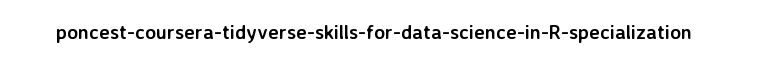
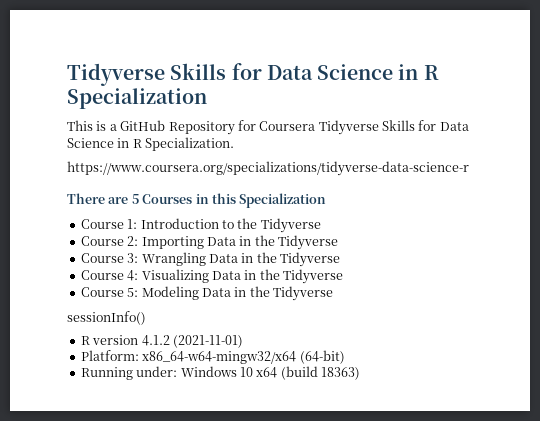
- poncest-coursera-tidyverse-skills-for-data-science-in-R-specialization
+ Tidyverse Skills for Data Science in R Specialization
+ This is a GitHub Repository for Coursera Tidyverse Skills for Data Science in R Specialization.
+ https://www.coursera.org/specializations/tidyverse-data-science-r
+ There are 5 Courses in this Specialization
+ Course 1: Introduction to the Tidyverse
+ Course 2: Importing Data in the Tidyverse
+ Course 3: Wrangling Data in the Tidyverse
+ Course 4: Visualizing Data in the Tidyverse
+ Course 5: Modeling Data in the Tidyverse
+ sessionInfo()
+ R version 4.1.2 (2021-11-01)
+ Platform: x86_64-w64-mingw32/x64 (64-bit)
+ Running under: Windows 10 x64 (build 18363)

